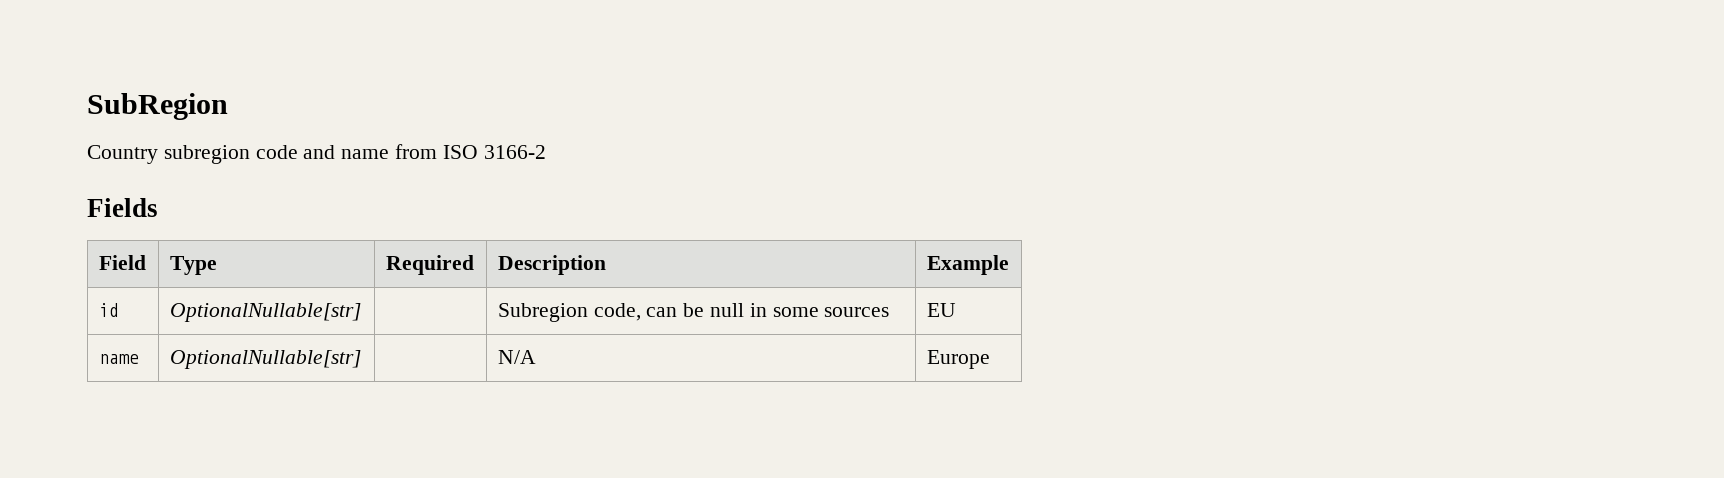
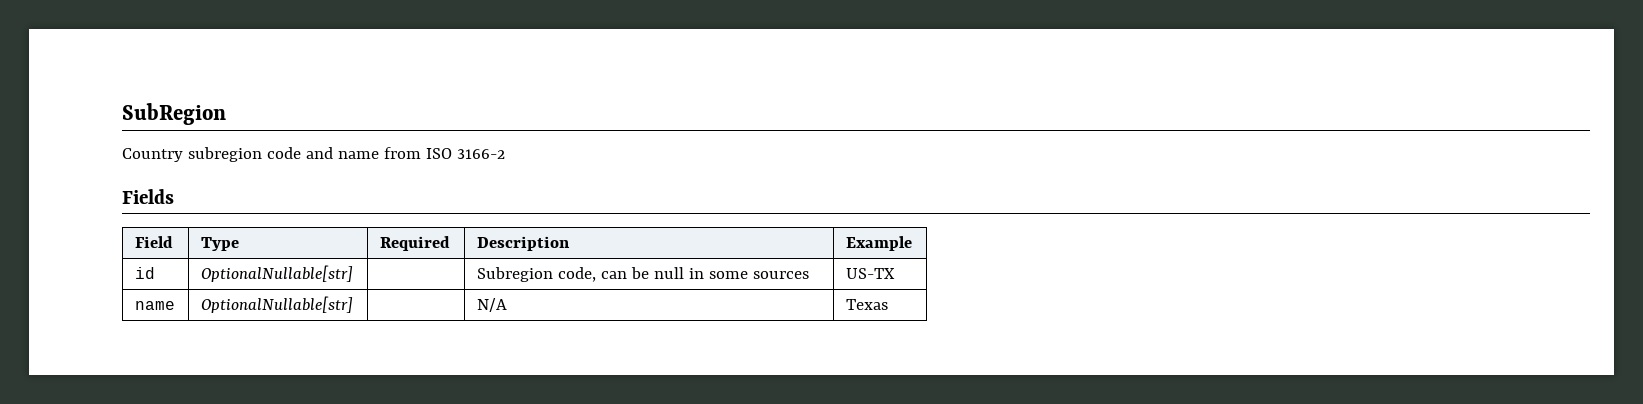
- id | OptionalNullable[str] | | Subregion code, can be null in some sources | EU
+ id | OptionalNullable[str] | | Subregion code, can be null in some sources | US-TX
- name | OptionalNullable[str] | | N/A | Europe
+ name | OptionalNullable[str] | | N/A | Texas

